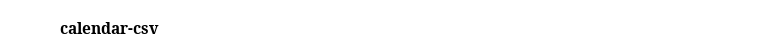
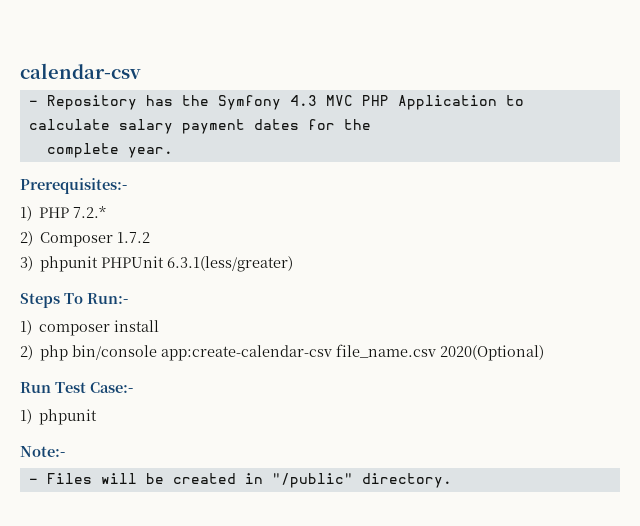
+ - Repository has the Symfony 4.3 MVC PHP Application to calculate salary payment dates for the
+ complete year.
+ Prerequisites:-
+ 1) PHP 7.2.*
+ 2) Composer 1.7.2
+ 3) phpunit PHPUnit 6.3.1(less/greater)
+ Steps To Run:-
+ 1) composer install
+ 2) php bin/console app:create-calendar-csv file_name.csv 2020(Optional)
+ Run Test Case:-
+ 1) phpunit
+ Note:-
+ - Files will be created in "/public" directory.

